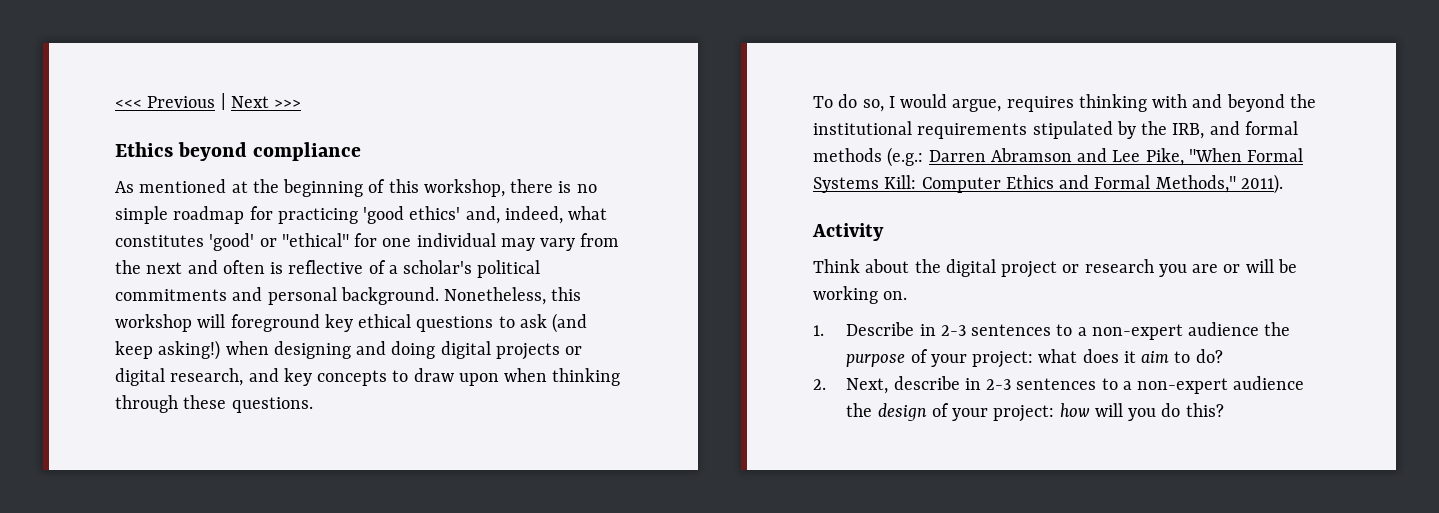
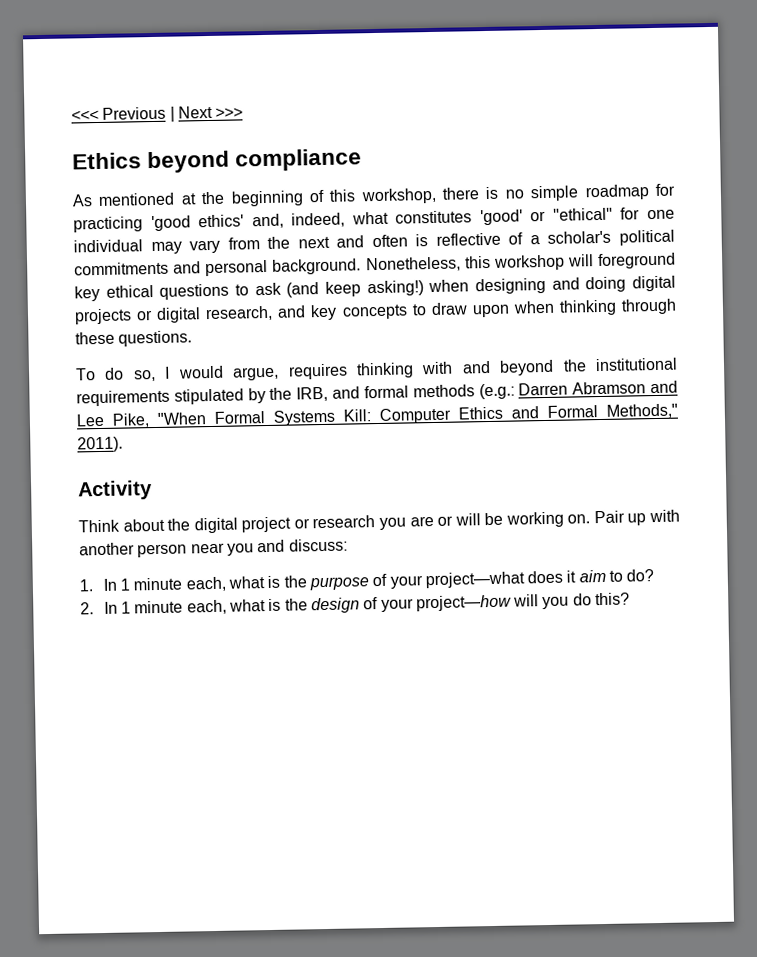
- Think about the digital project or research you are or will be working on.
- 1. Describe in 2-3 sentences to a non-expert audience the purpose of your project: what does it aim to do?
+ Think about the digital project or research you are or will be working on. Pair up with another person near you and discuss:
+ 1. In 1 minute each, what is the purpose of your project—what does it aim to do?
- 2. Next, describe in 2-3 sentences to a non-expert audience the design of your project: how will you do this?
+ 2. In 1 minute each, what is the design of your project—how will you do this?

